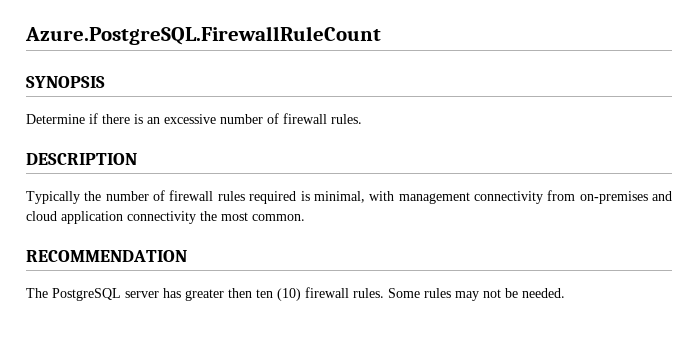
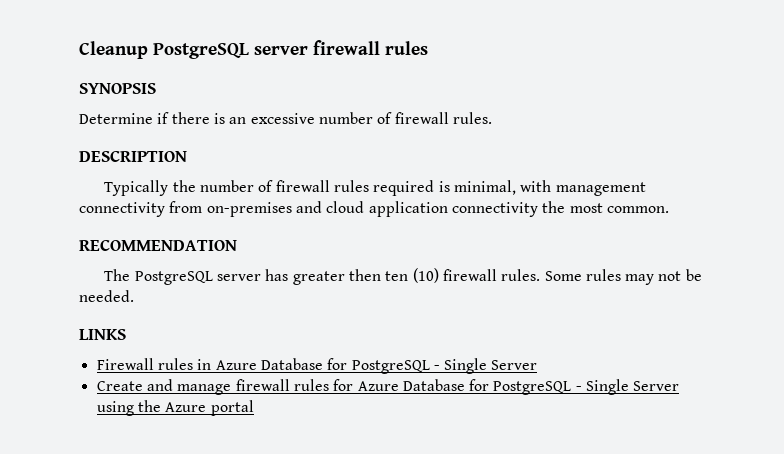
- Azure.PostgreSQL.FirewallRuleCount
+ Cleanup PostgreSQL server firewall rules
+ LINKS
+ Firewall rules in Azure Database for PostgreSQL - Single Server
+ Create and manage firewall rules for Azure Database for PostgreSQL - Single Server using the Azure portal

